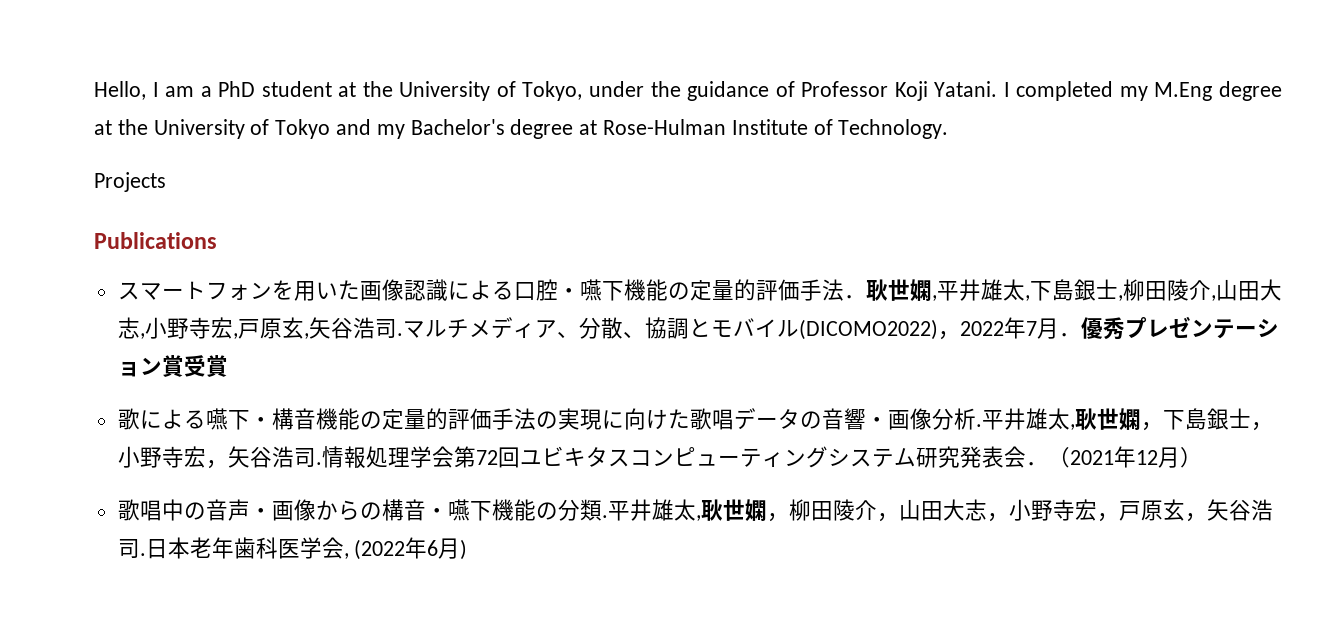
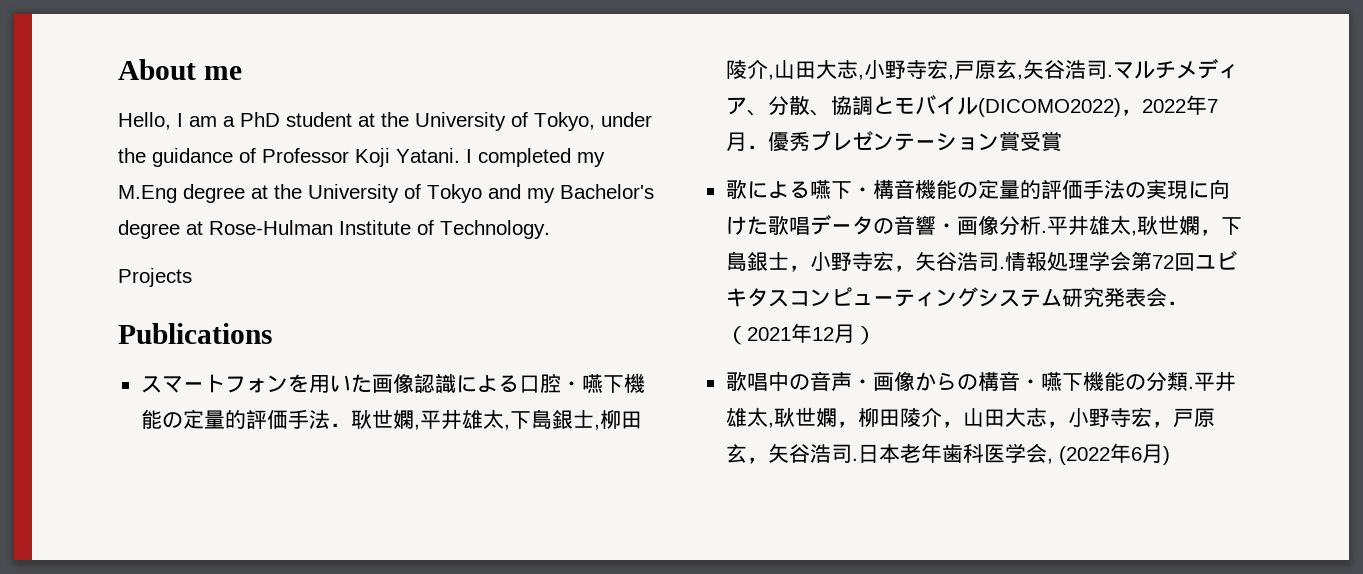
+ About me

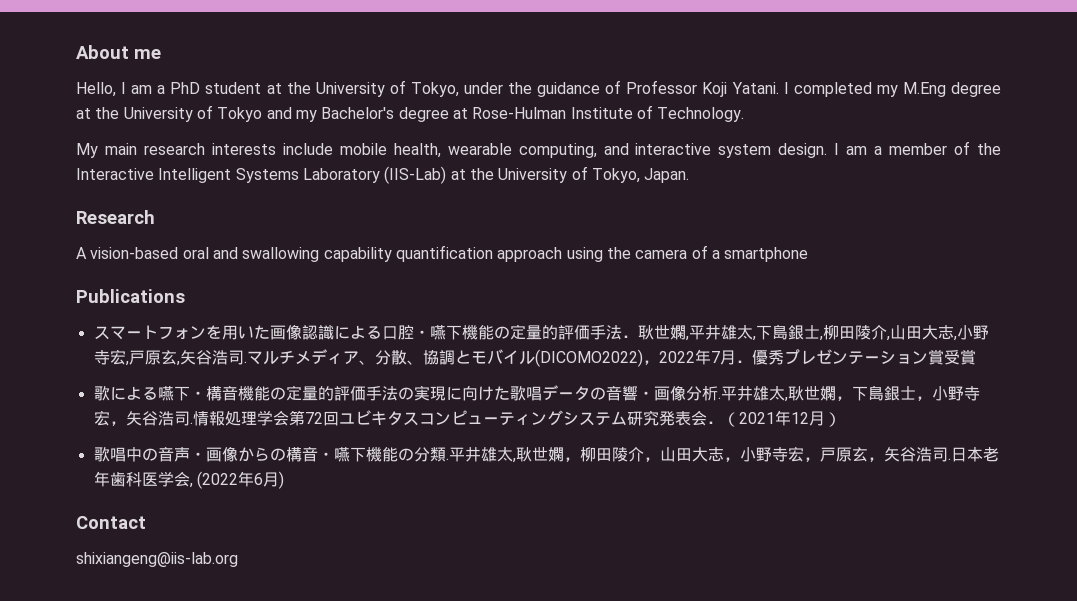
- Projects
+ My main research interests include mobile health, wearable computing, and interactive system design. I am a member of the Interactive Intelligent Systems Laboratory (IIS-Lab) at the University of Tokyo, Japan.
+ Research
+ A vision-based oral and swallowing capability quantification approach using the camera of a smartphone
+ Contact
+ shixiangeng@iis-lab.org

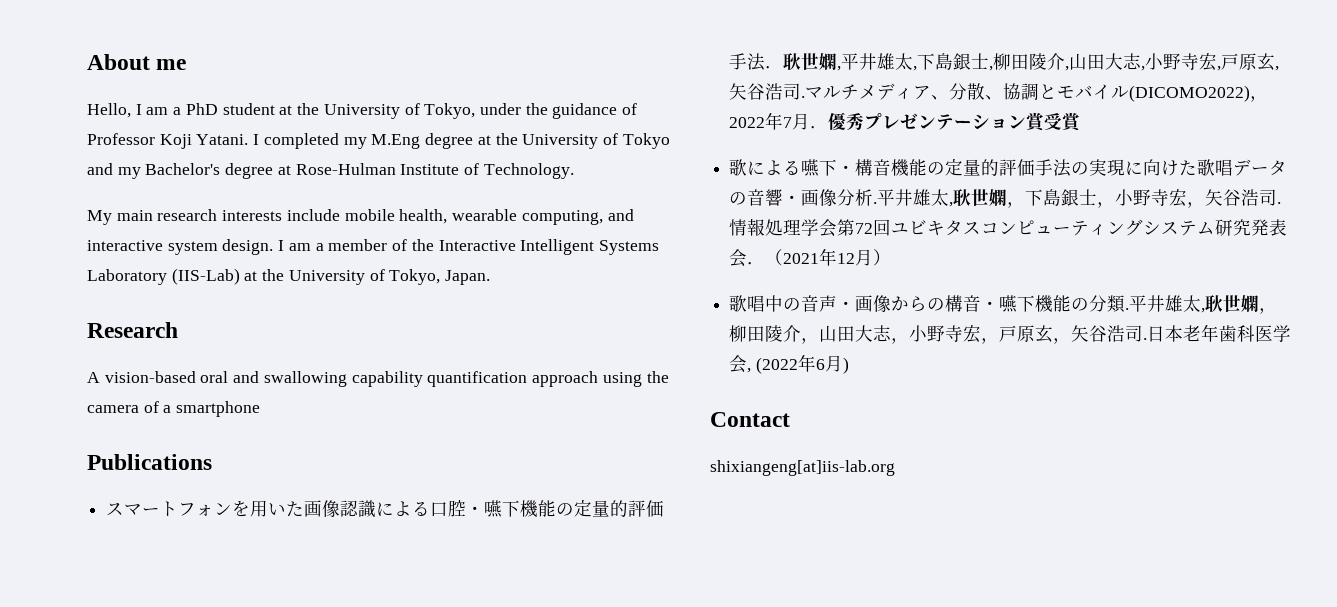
- shixiangeng@iis-lab.org
+ shixiangeng[at]iis-lab.org

